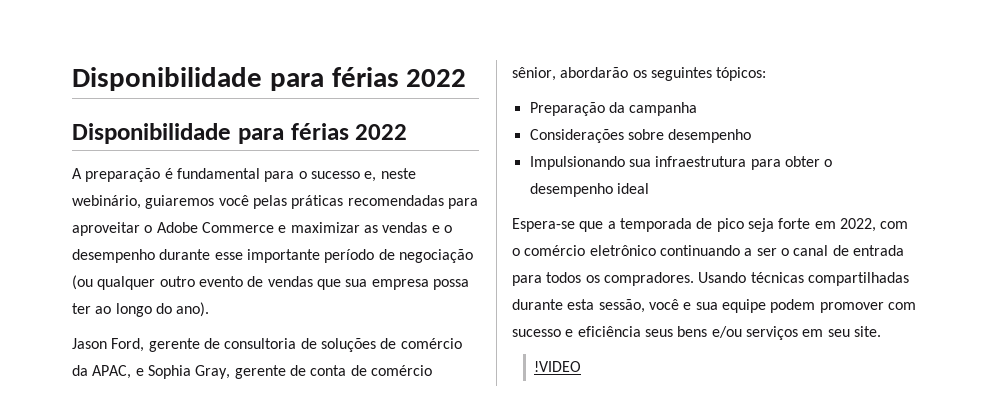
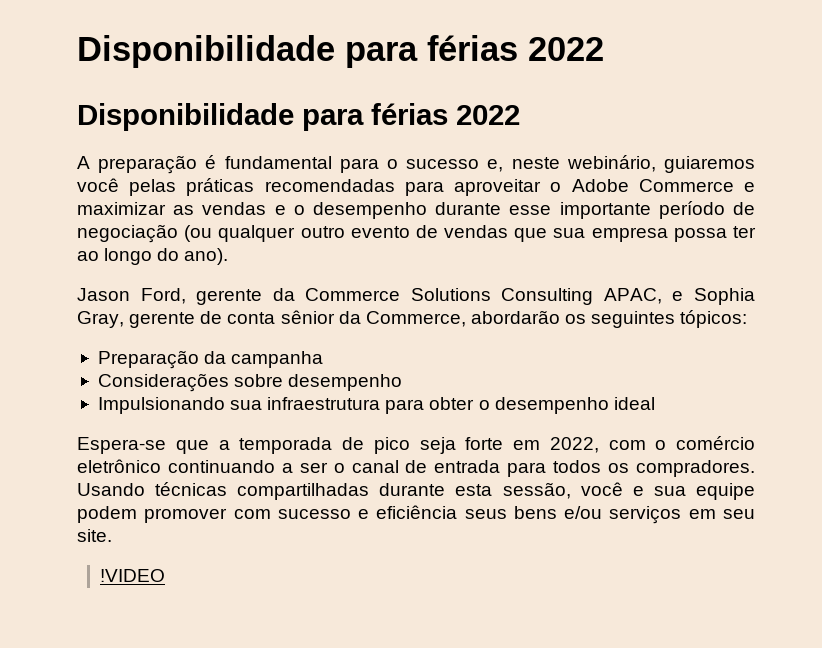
- Jason Ford, gerente de consultoria de soluções de comércio da APAC, e Sophia Gray, gerente de conta de comércio sênior, abordarão os seguintes tópicos:
+ Jason Ford, gerente da Commerce Solutions Consulting APAC, e Sophia Gray, gerente de conta sênior da Commerce, abordarão os seguintes tópicos:

